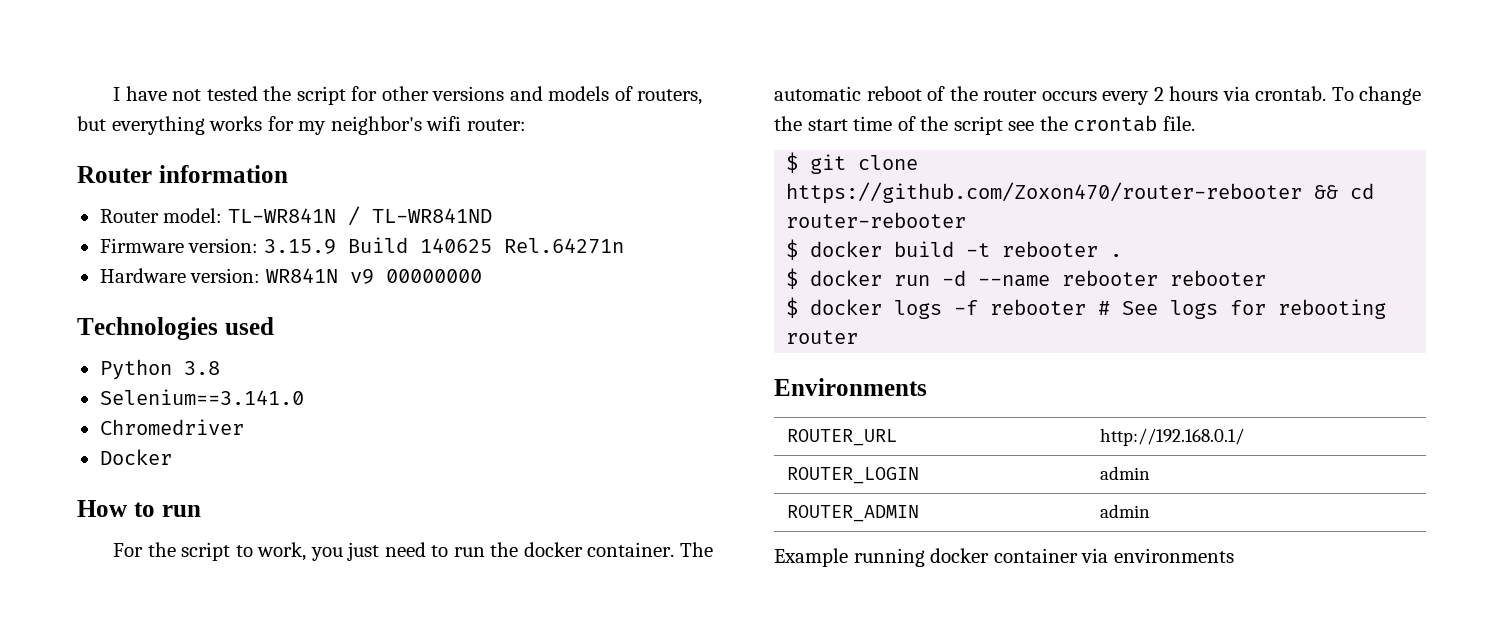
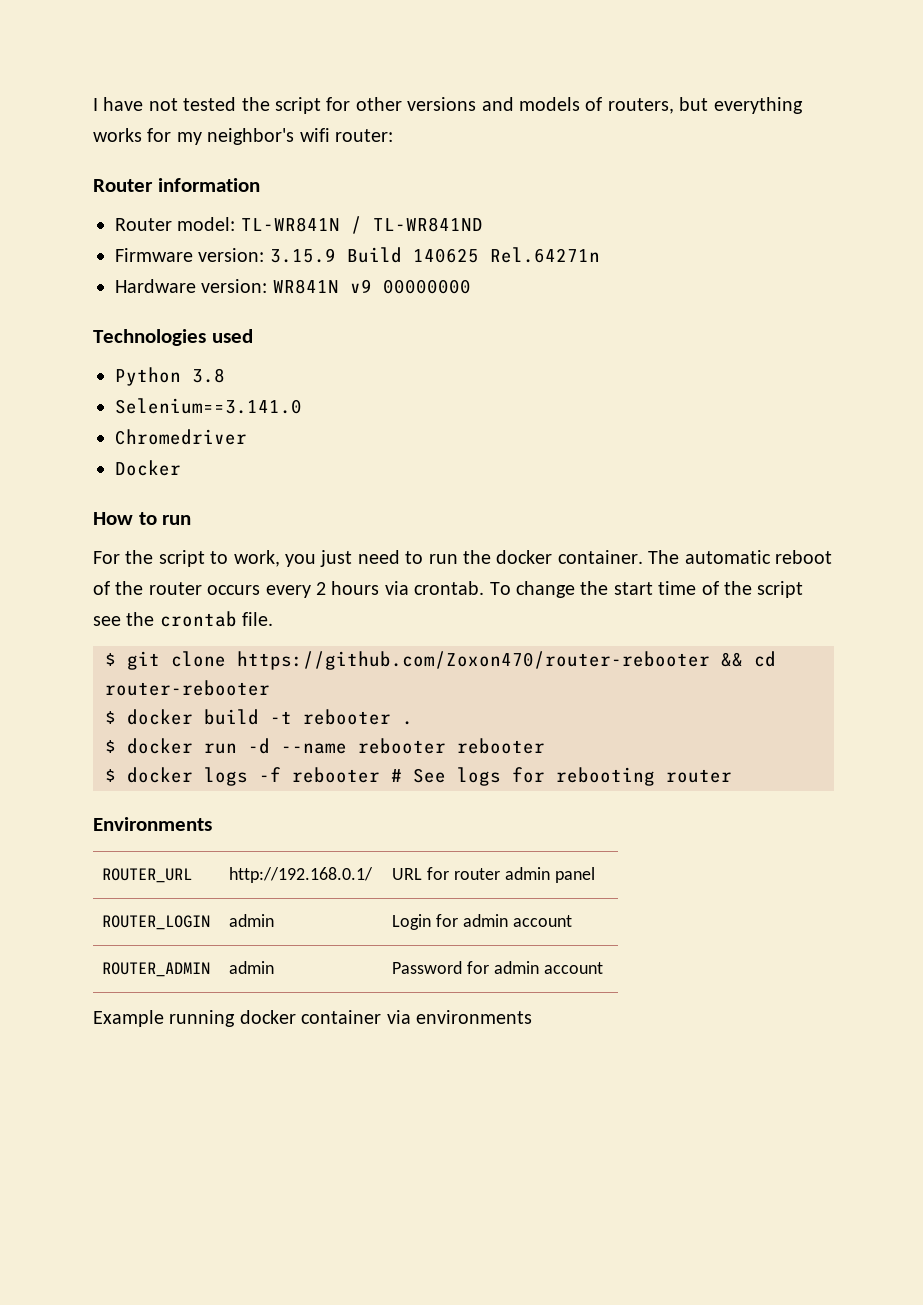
- ROUTER_URL | http://192.168.0.1/
- ROUTER_LOGIN | admin
- ROUTER_ADMIN | admin
+ ROUTER_URL | http://192.168.0.1/ | URL for router admin panel
+ ROUTER_LOGIN | admin | Login for admin account
+ ROUTER_ADMIN | admin | Password for admin account

